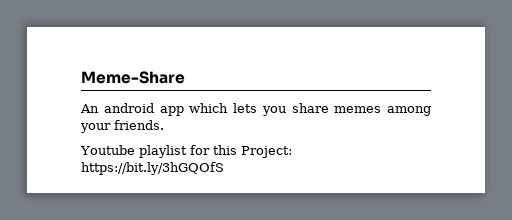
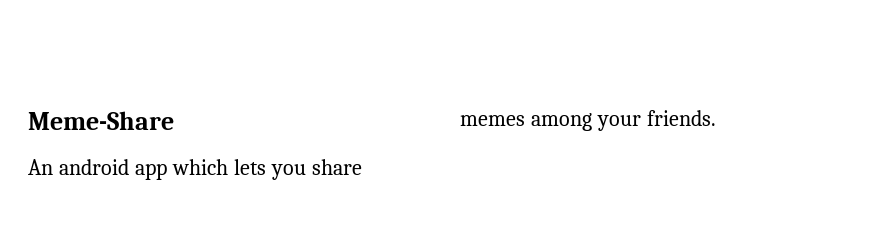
- Youtube playlist for this Project: https://bit.ly/3hGQOfS

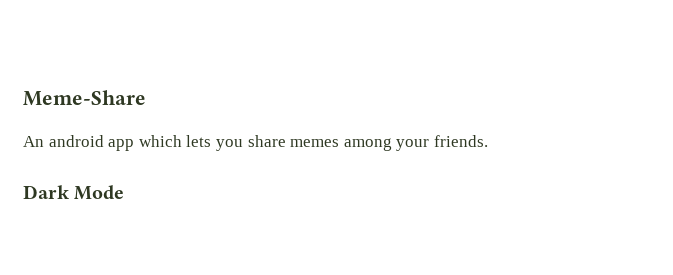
+ Dark Mode

